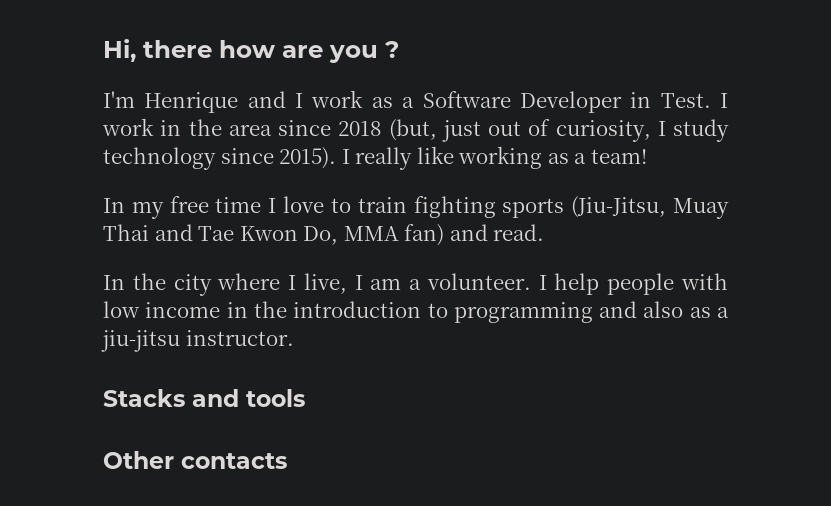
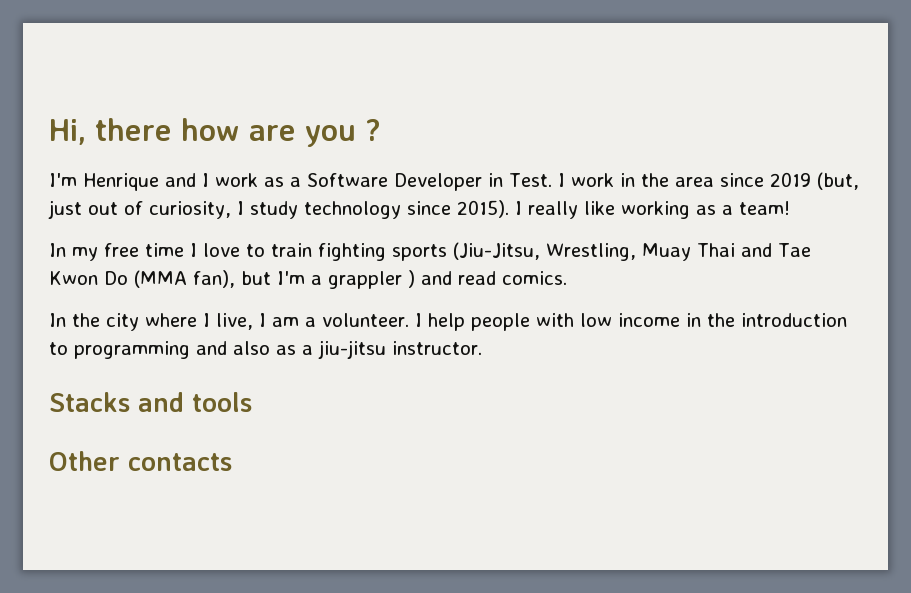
- I work in the area since 2018 (but, just out of curiosity, I study technology since 2015).
+ I work in the area since 2019 (but, just out of curiosity, I study technology since 2015).
- In my free time I love to train fighting sports (Jiu-Jitsu, Muay Thai and Tae Kwon Do, MMA fan) and read.
+ In my free time I love to train fighting sports (Jiu-Jitsu, Wrestling, Muay Thai and Tae Kwon Do (MMA fan), but I'm a grappler ) and read comics.

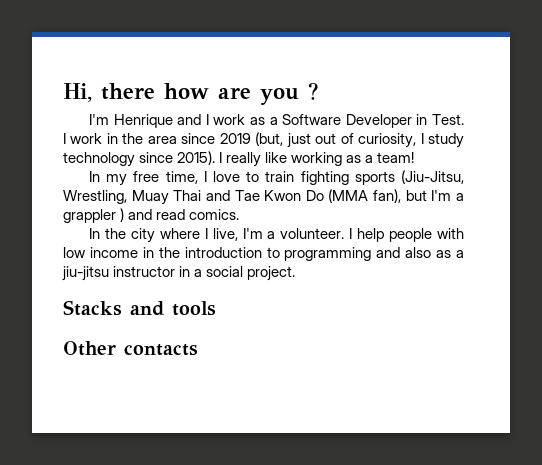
- In my free time I love to train fighting sports (Jiu-Jitsu, Wrestling, Muay Thai and Tae Kwon Do (MMA fan), but I'm a grappler ) and read comics.
+ In my free time, I love to train fighting sports (Jiu-Jitsu, Wrestling, Muay Thai and Tae Kwon Do (MMA fan), but I'm a grappler ) and read comics.
- In the city where I live, I am a volunteer.
+ In the city where I live, I'm a volunteer.
- I help people with low income in the introduction to programming and also as a jiu-jitsu instructor.
+ I help people with low income in the introduction to programming and also as a jiu-jitsu instructor in a social project.

